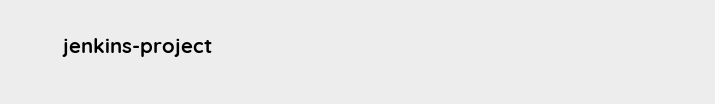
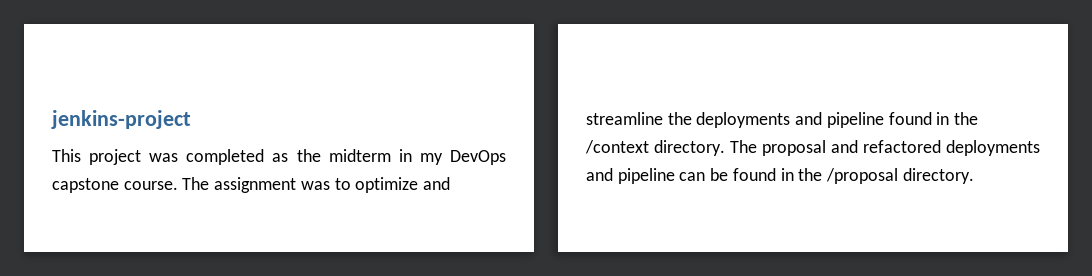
+ This project was completed as the midterm in my DevOps capstone course. The assignment was to optimize and streamline the deployments and pipeline found in the /context directory. The proposal and refactored deployments and pipeline can be found in the /proposal directory.

